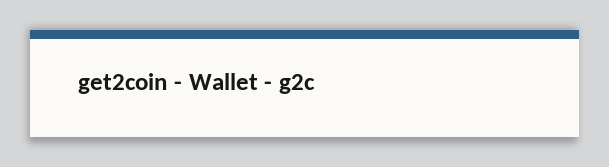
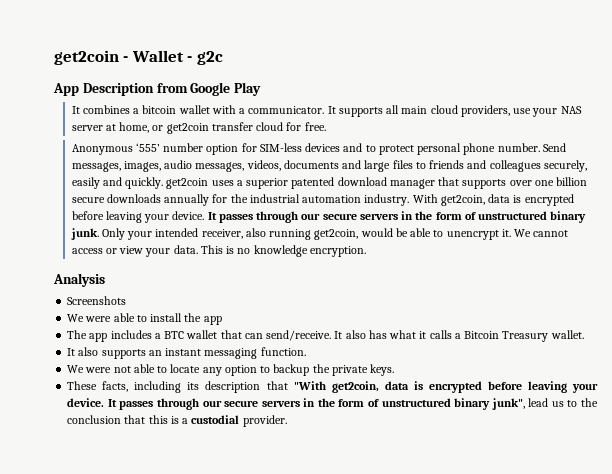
+ App Description from Google Play
+ It combines a bitcoin wallet with a communicator. It supports all main cloud providers, use your NAS server at home, or get2coin transfer cloud for free.
+ Anonymous ‘555’ number option for SIM-less devices and to protect personal phone number. Send messages, images, audio messages, videos, documents and large files to friends and colleagues securely, easily and quickly. get2coin uses a superior patented download manager that supports over one billion secure downloads annually for the industrial automation industry. With get2coin, data is encrypted before leaving your device. It passes through our secure servers in the form of unstructured binary junk. Only your intended receiver, also running get2coin, would be able to unencrypt it. We cannot access or view your data. This is no knowledge encryption.
+ Analysis
+ Screenshots
+ We were able to install the app
+ The app includes a BTC wallet that can send/receive. It also has what it calls a Bitcoin Treasury wallet.
+ It also supports an instant messaging function.
+ We were not able to locate any option to backup the private keys.
+ These facts, including its description that "With get2coin, data is encrypted before leaving your device. It passes through our secure servers in the form of unstructured binary junk", lead us to the conclusion that this is a custodial provider.

